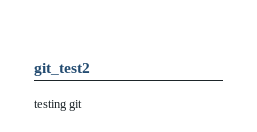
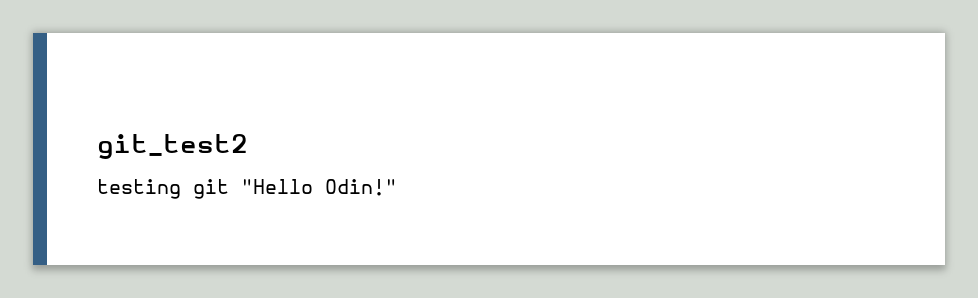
- testing git
+ testing git "Hello Odin!"

